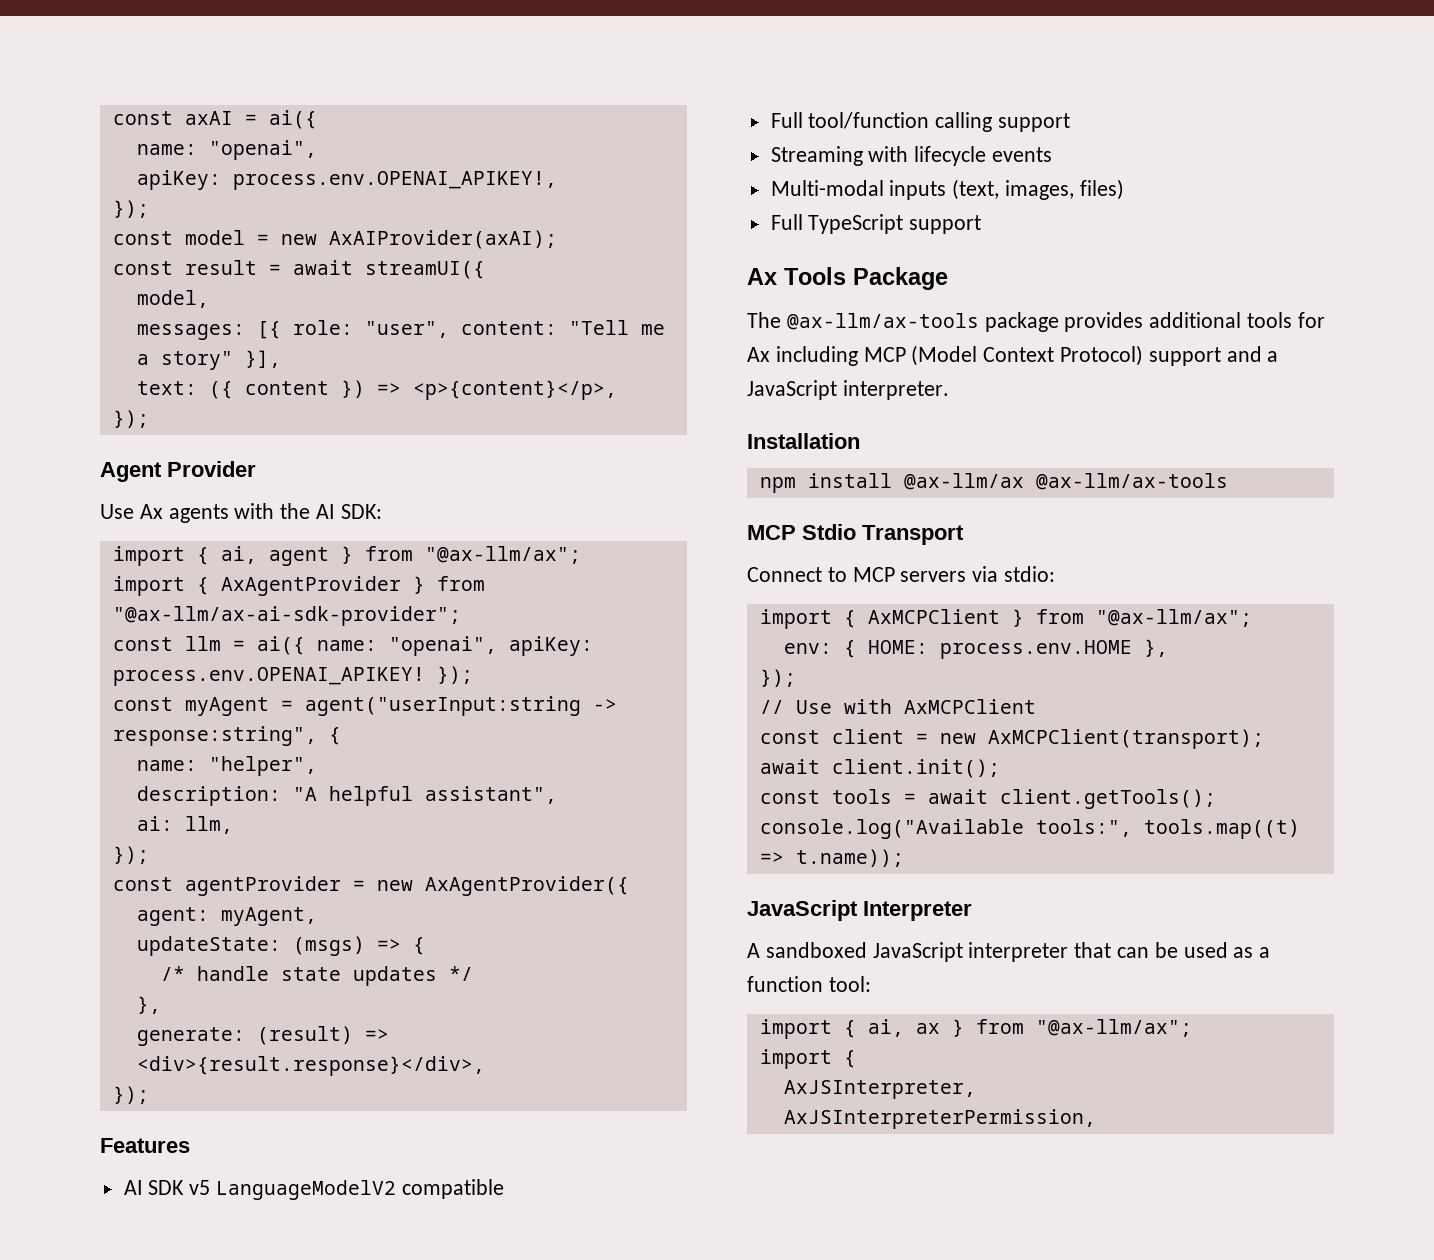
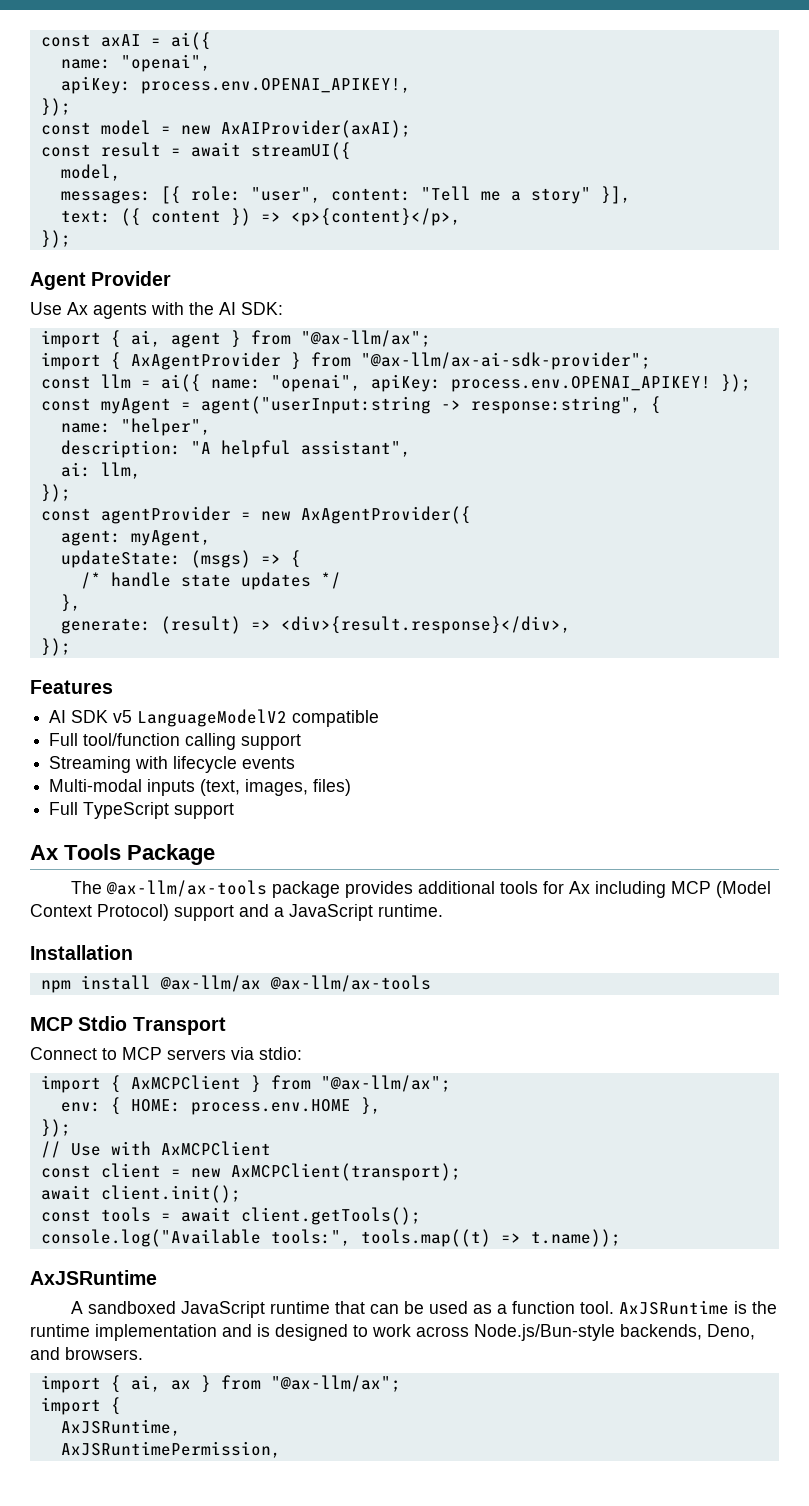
- The @ax-llm/ax-tools package provides additional tools for Ax including MCP (Model Context Protocol) support and a JavaScript interpreter.
+ The @ax-llm/ax-tools package provides additional tools for Ax including MCP (Model Context Protocol) support and a JavaScript runtime.
  console.log("Available tools:", tools.map((t) => t.name));
- JavaScript Interpreter
+ AxJSRuntime
- A sandboxed JavaScript interpreter that can be used as a function tool:
+ A sandboxed JavaScript runtime that can be used as a function tool. AxJSRuntime is the runtime implementation and is designed to work across Node.js/Bun-style backends, Deno, and browsers.
- AxJSInterpreter,
- AxJSInterpreterPermission,
+ AxJSRuntime,
+ AxJSRuntimePermission,

